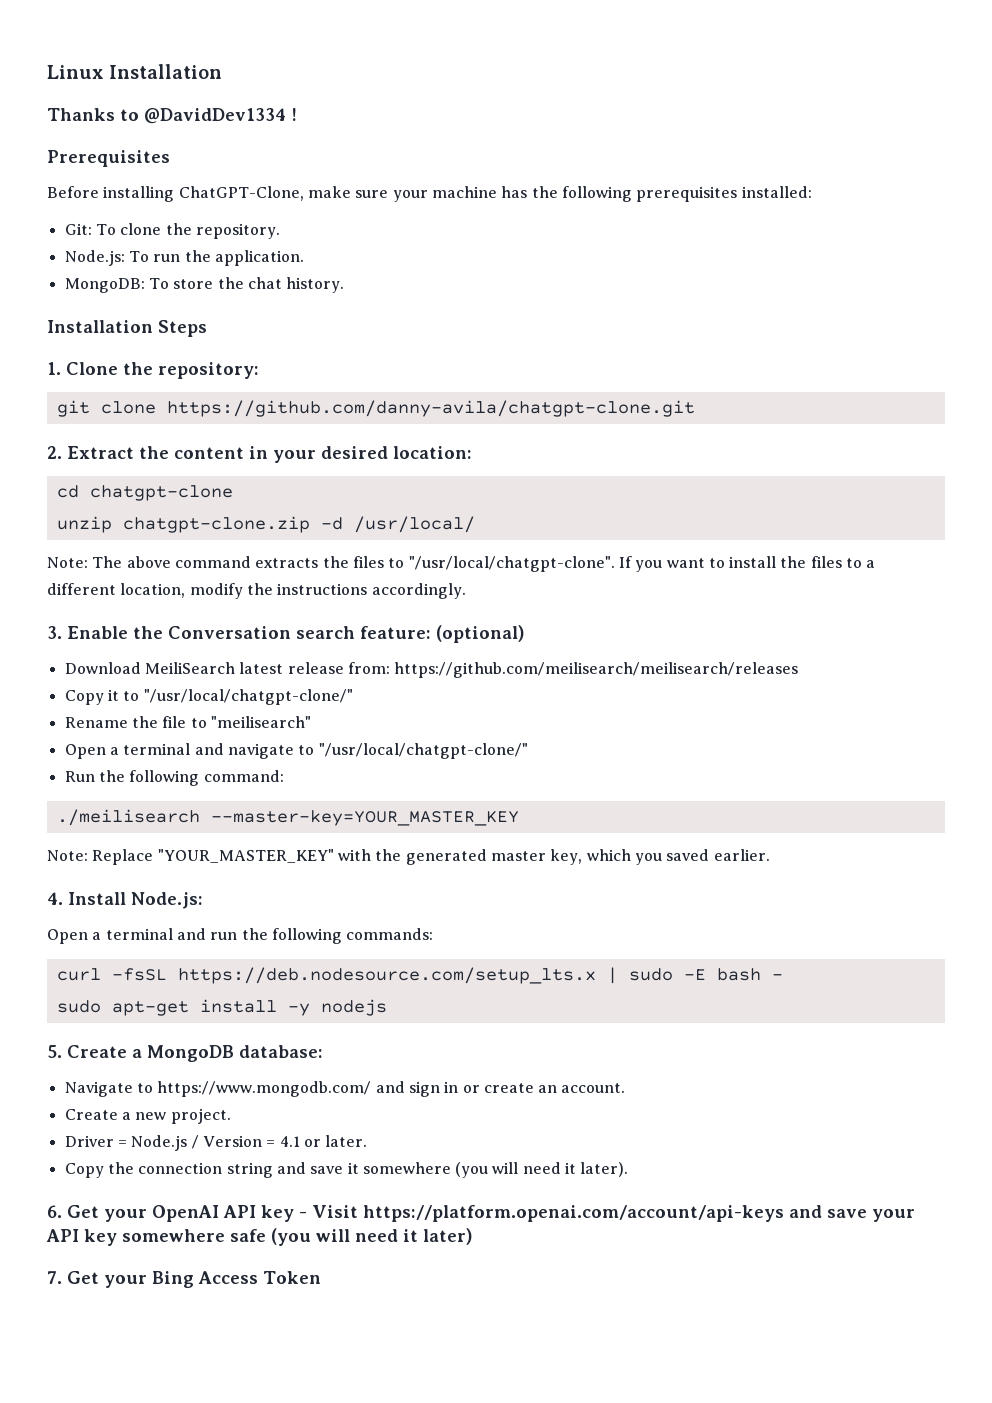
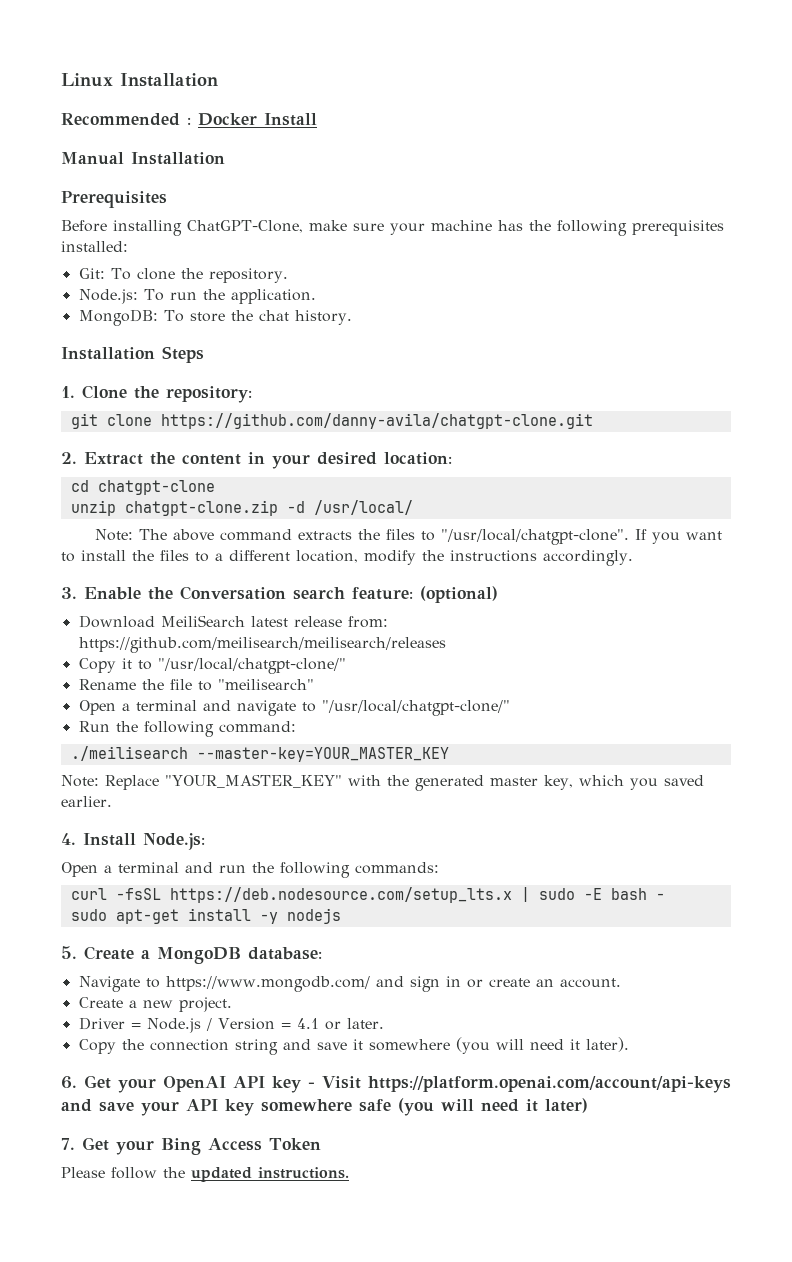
- Thanks to @DavidDev1334 !
+ Recommended : Docker Install
+ Manual Installation
+ Please follow the updated instructions.

